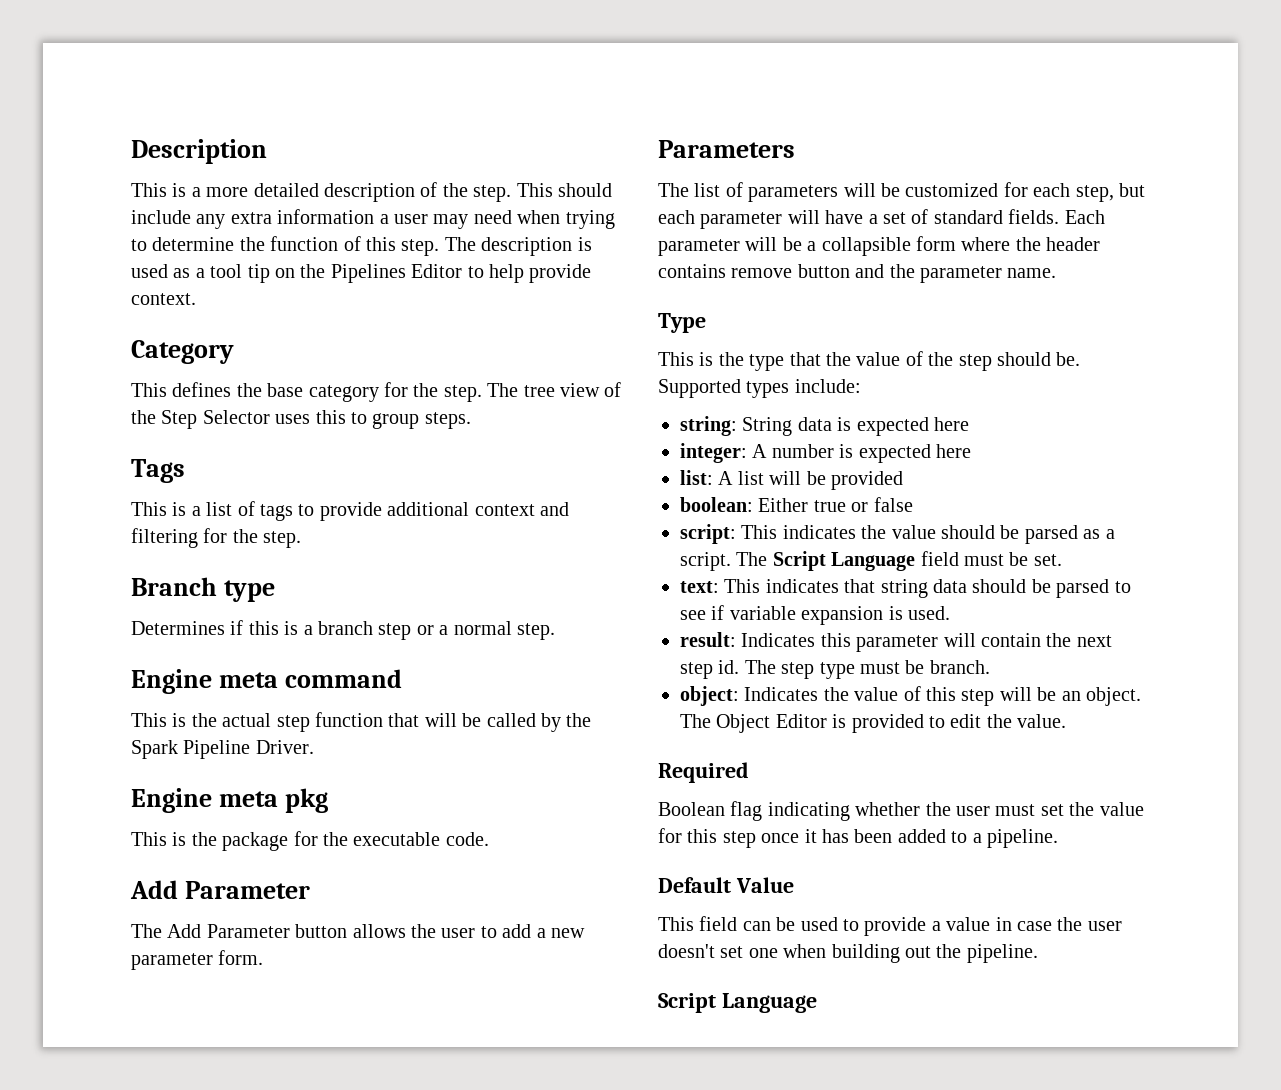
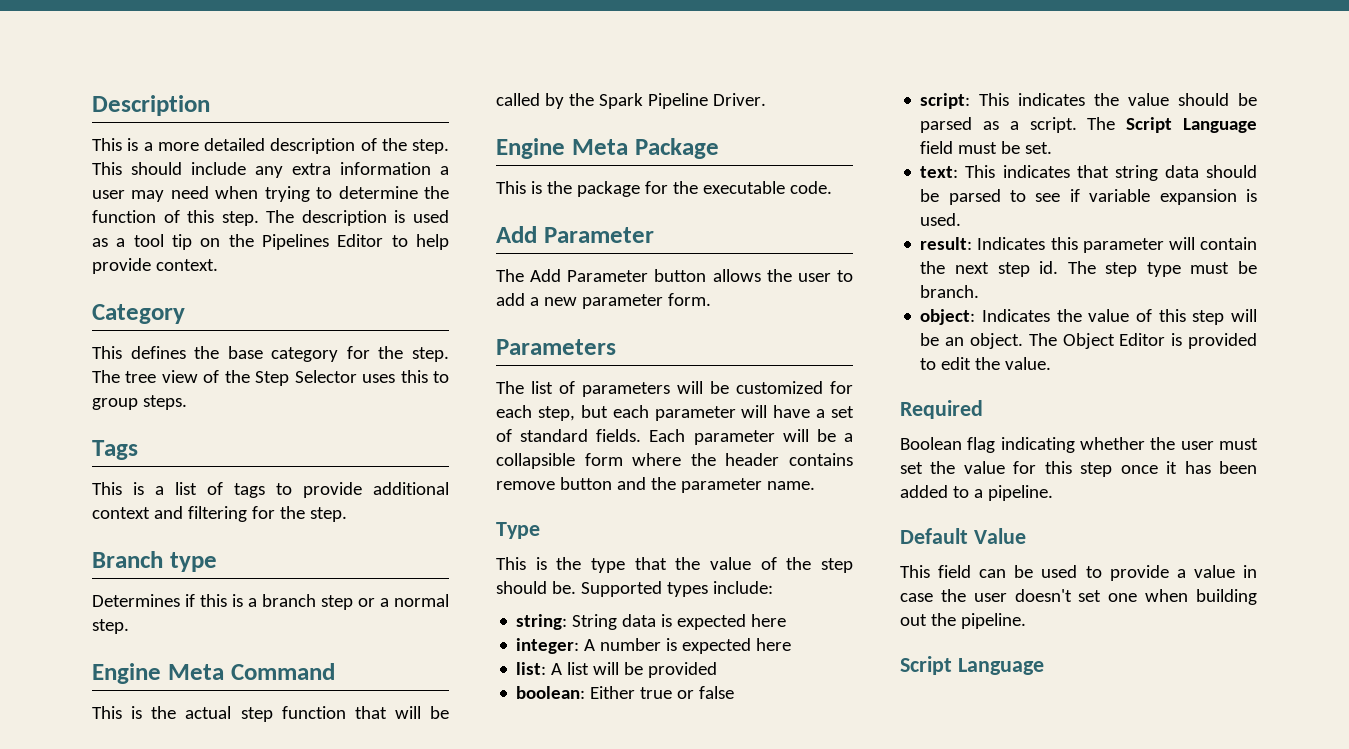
- Engine meta command
+ Engine Meta Command
- Engine meta pkg
+ Engine Meta Package

